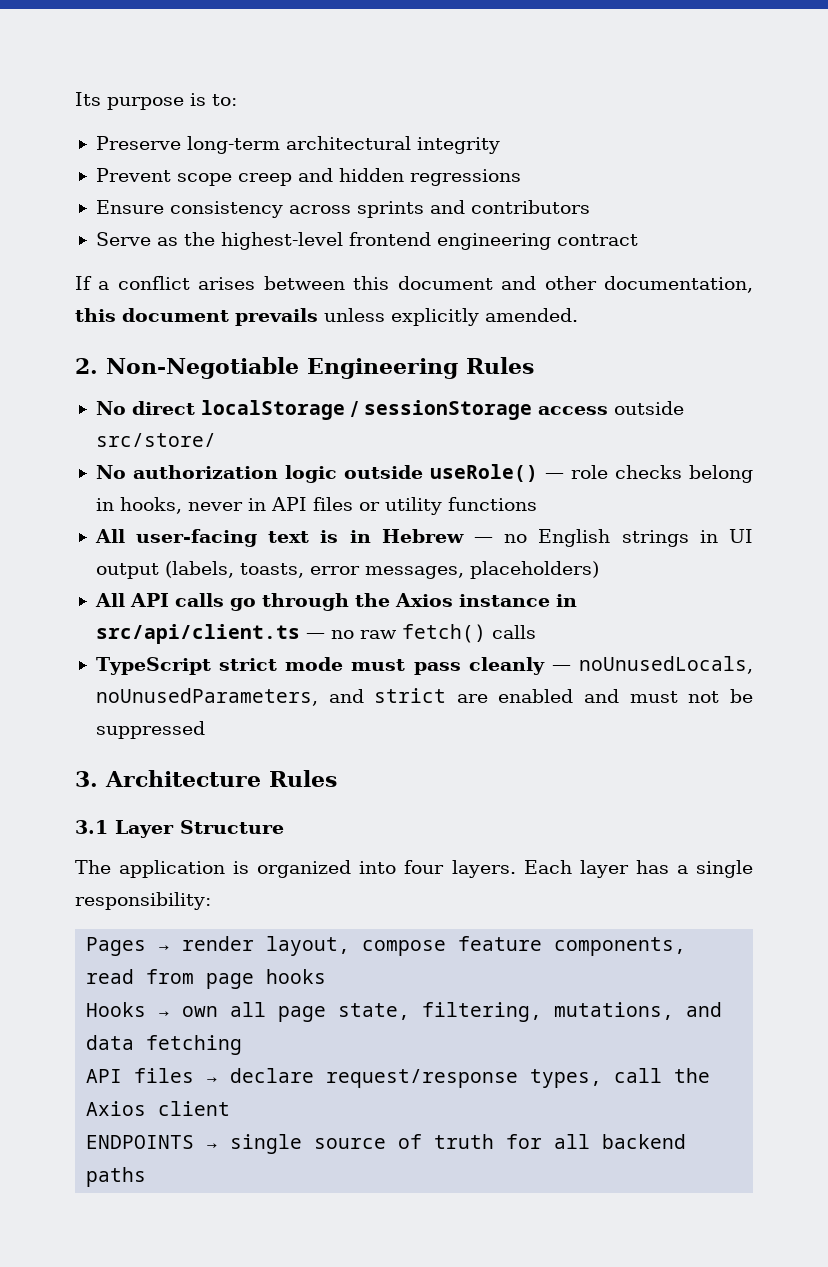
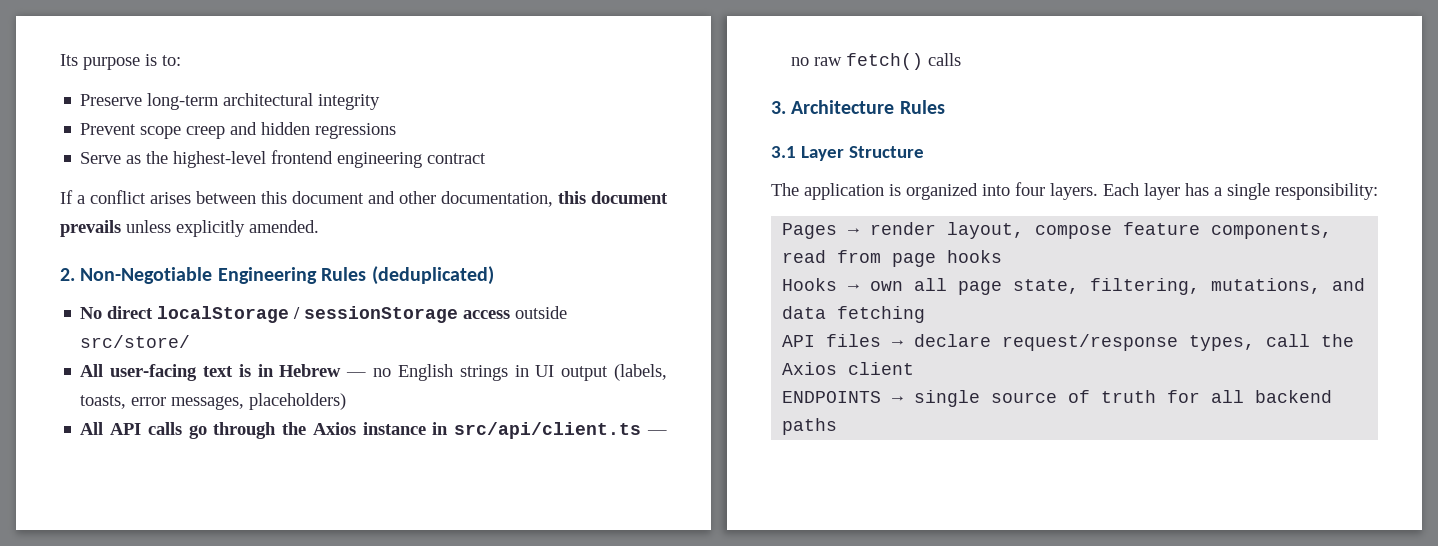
- Ensure consistency across sprints and contributors
- 2. Non-Negotiable Engineering Rules
+ 2. Non-Negotiable Engineering Rules (deduplicated)
- No authorization logic outside useRole() — role checks belong in hooks, never in API files or utility functions
- TypeScript strict mode must pass cleanly — noUnusedLocals, noUnusedParameters, and strict are enabled and must not be suppressed

